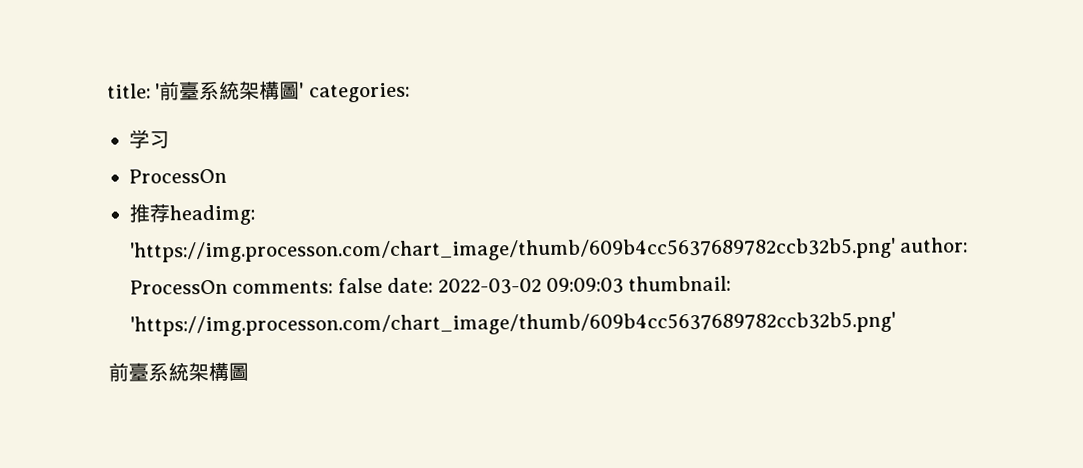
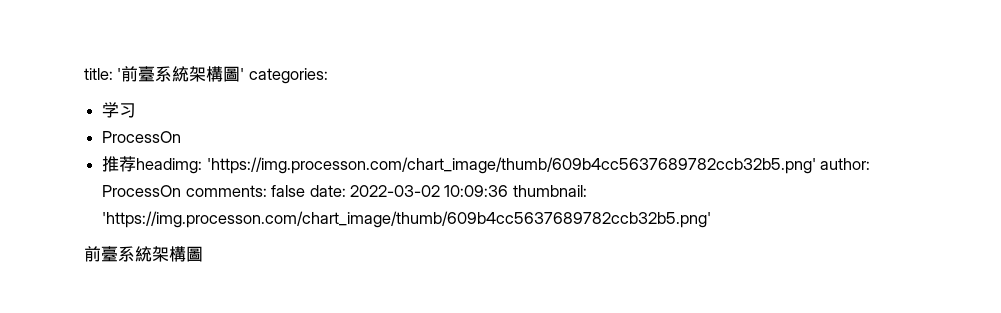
- 推荐headimg: 'https://img.processon.com/chart_image/thumb/609b4cc5637689782ccb32b5.png' author: ProcessOn comments: false date: 2022-03-02 09:09:03 thumbnail: 'https://img.processon.com/chart_image/thumb/609b4cc5637689782ccb32b5.png'
+ 推荐headimg: 'https://img.processon.com/chart_image/thumb/609b4cc5637689782ccb32b5.png' author: ProcessOn comments: false date: 2022-03-02 10:09:36 thumbnail: 'https://img.processon.com/chart_image/thumb/609b4cc5637689782ccb32b5.png'

